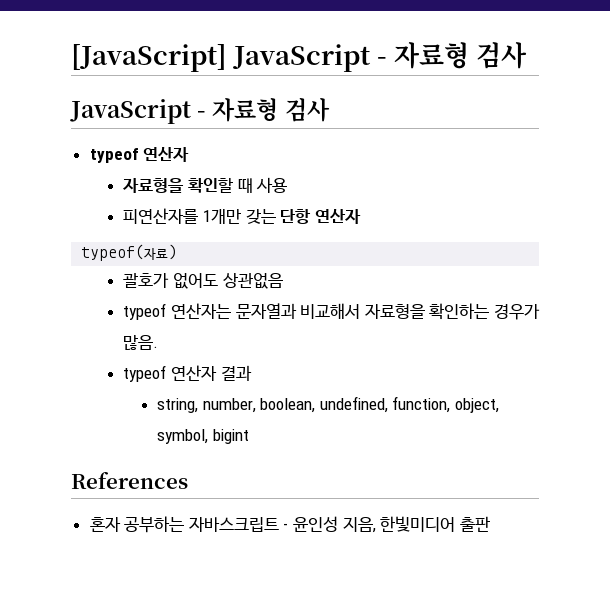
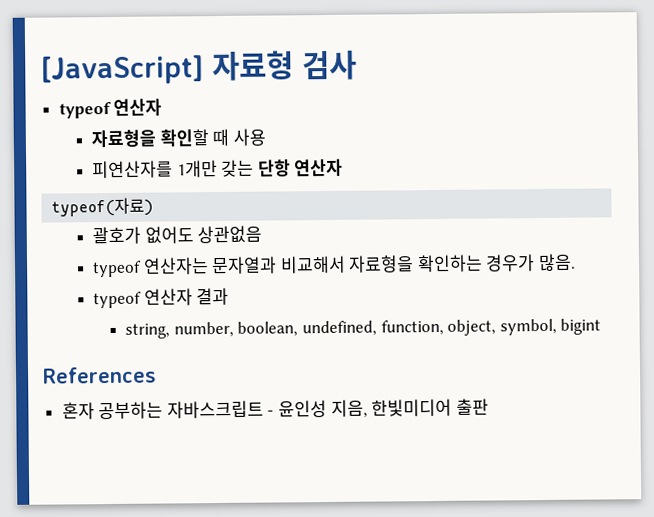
- [JavaScript] JavaScript - 자료형 검사
- JavaScript - 자료형 검사
+ [JavaScript] 자료형 검사

